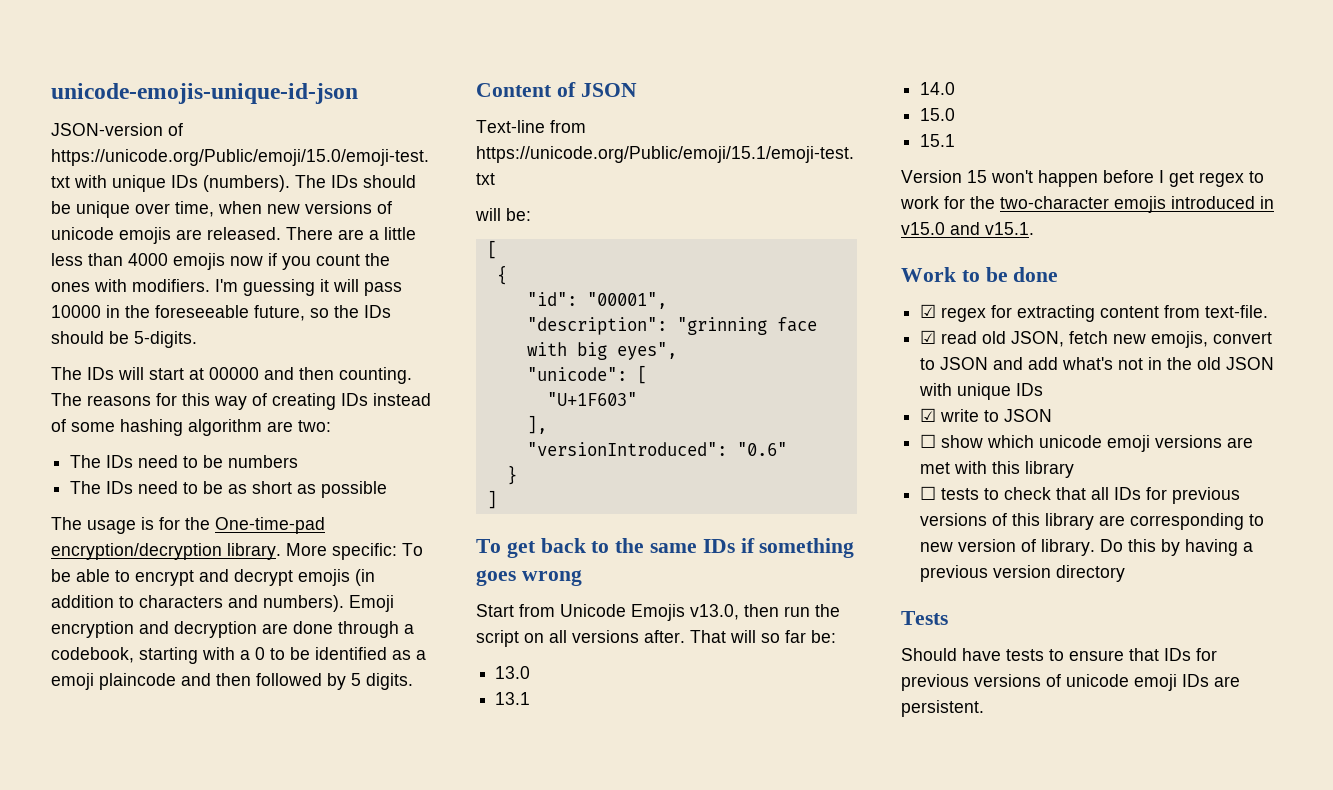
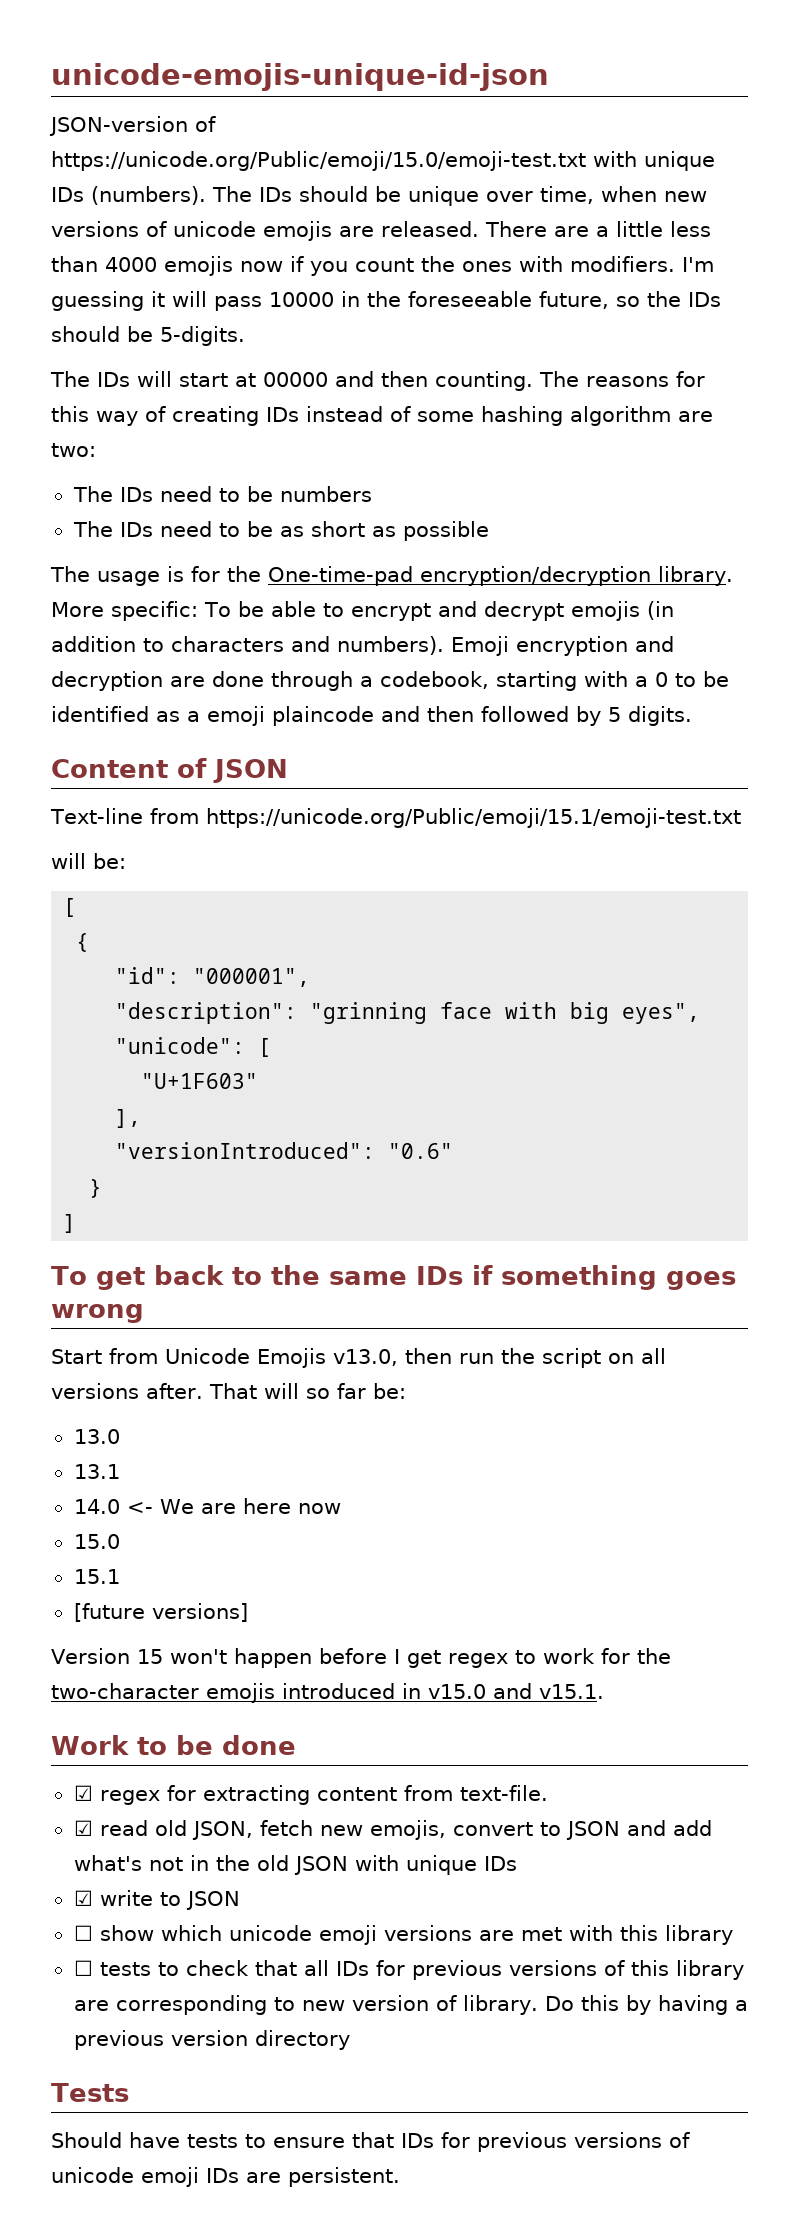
- "id": "00001",
+ "id": "000001",
- 14.0
+ 14.0 <- We are here now
+ [future versions]

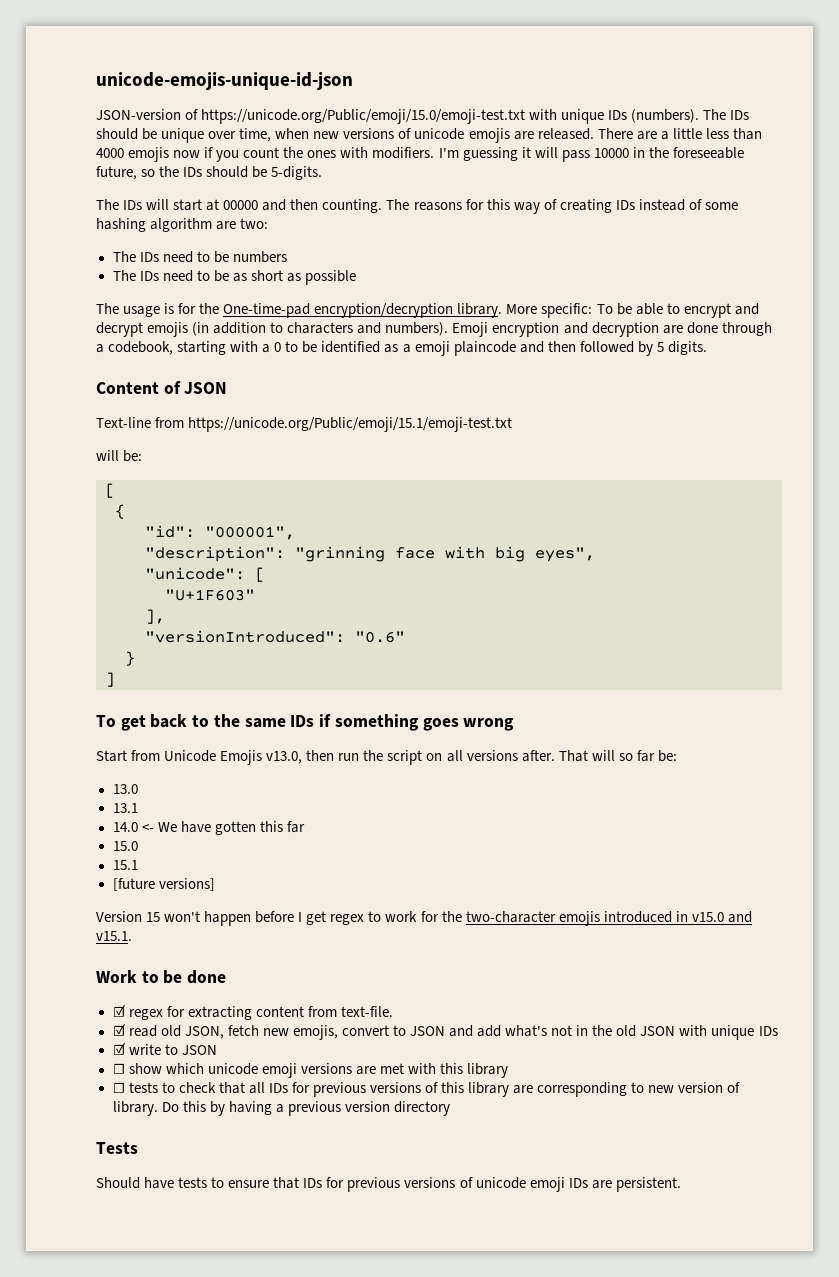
- 14.0 <- We are here now
+ 14.0 <- We have gotten this far

